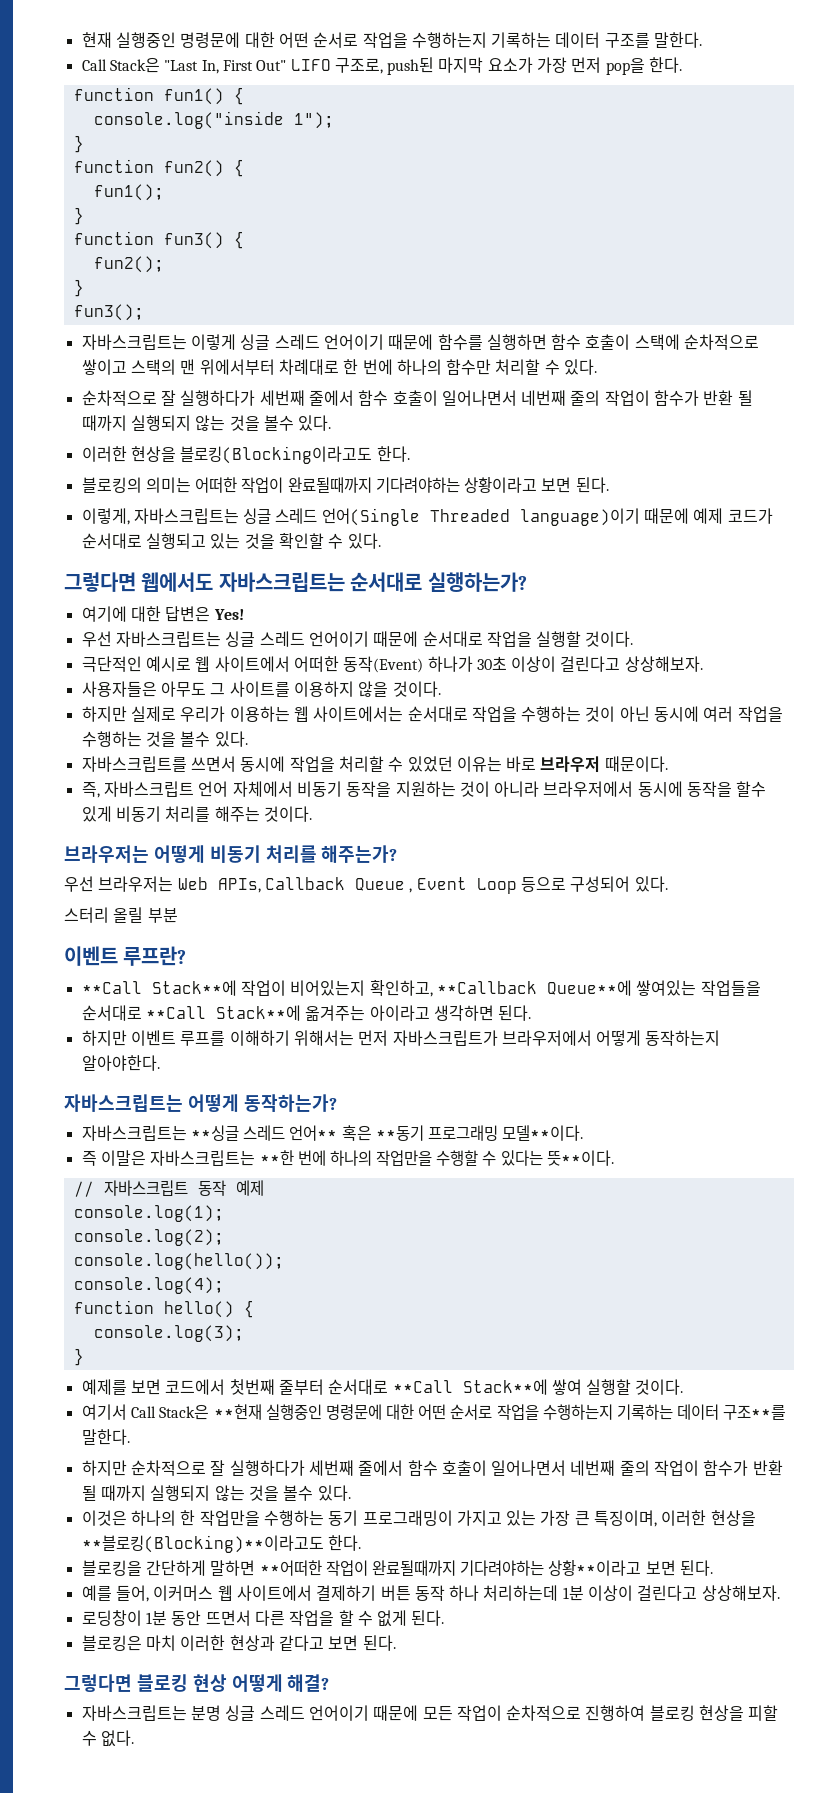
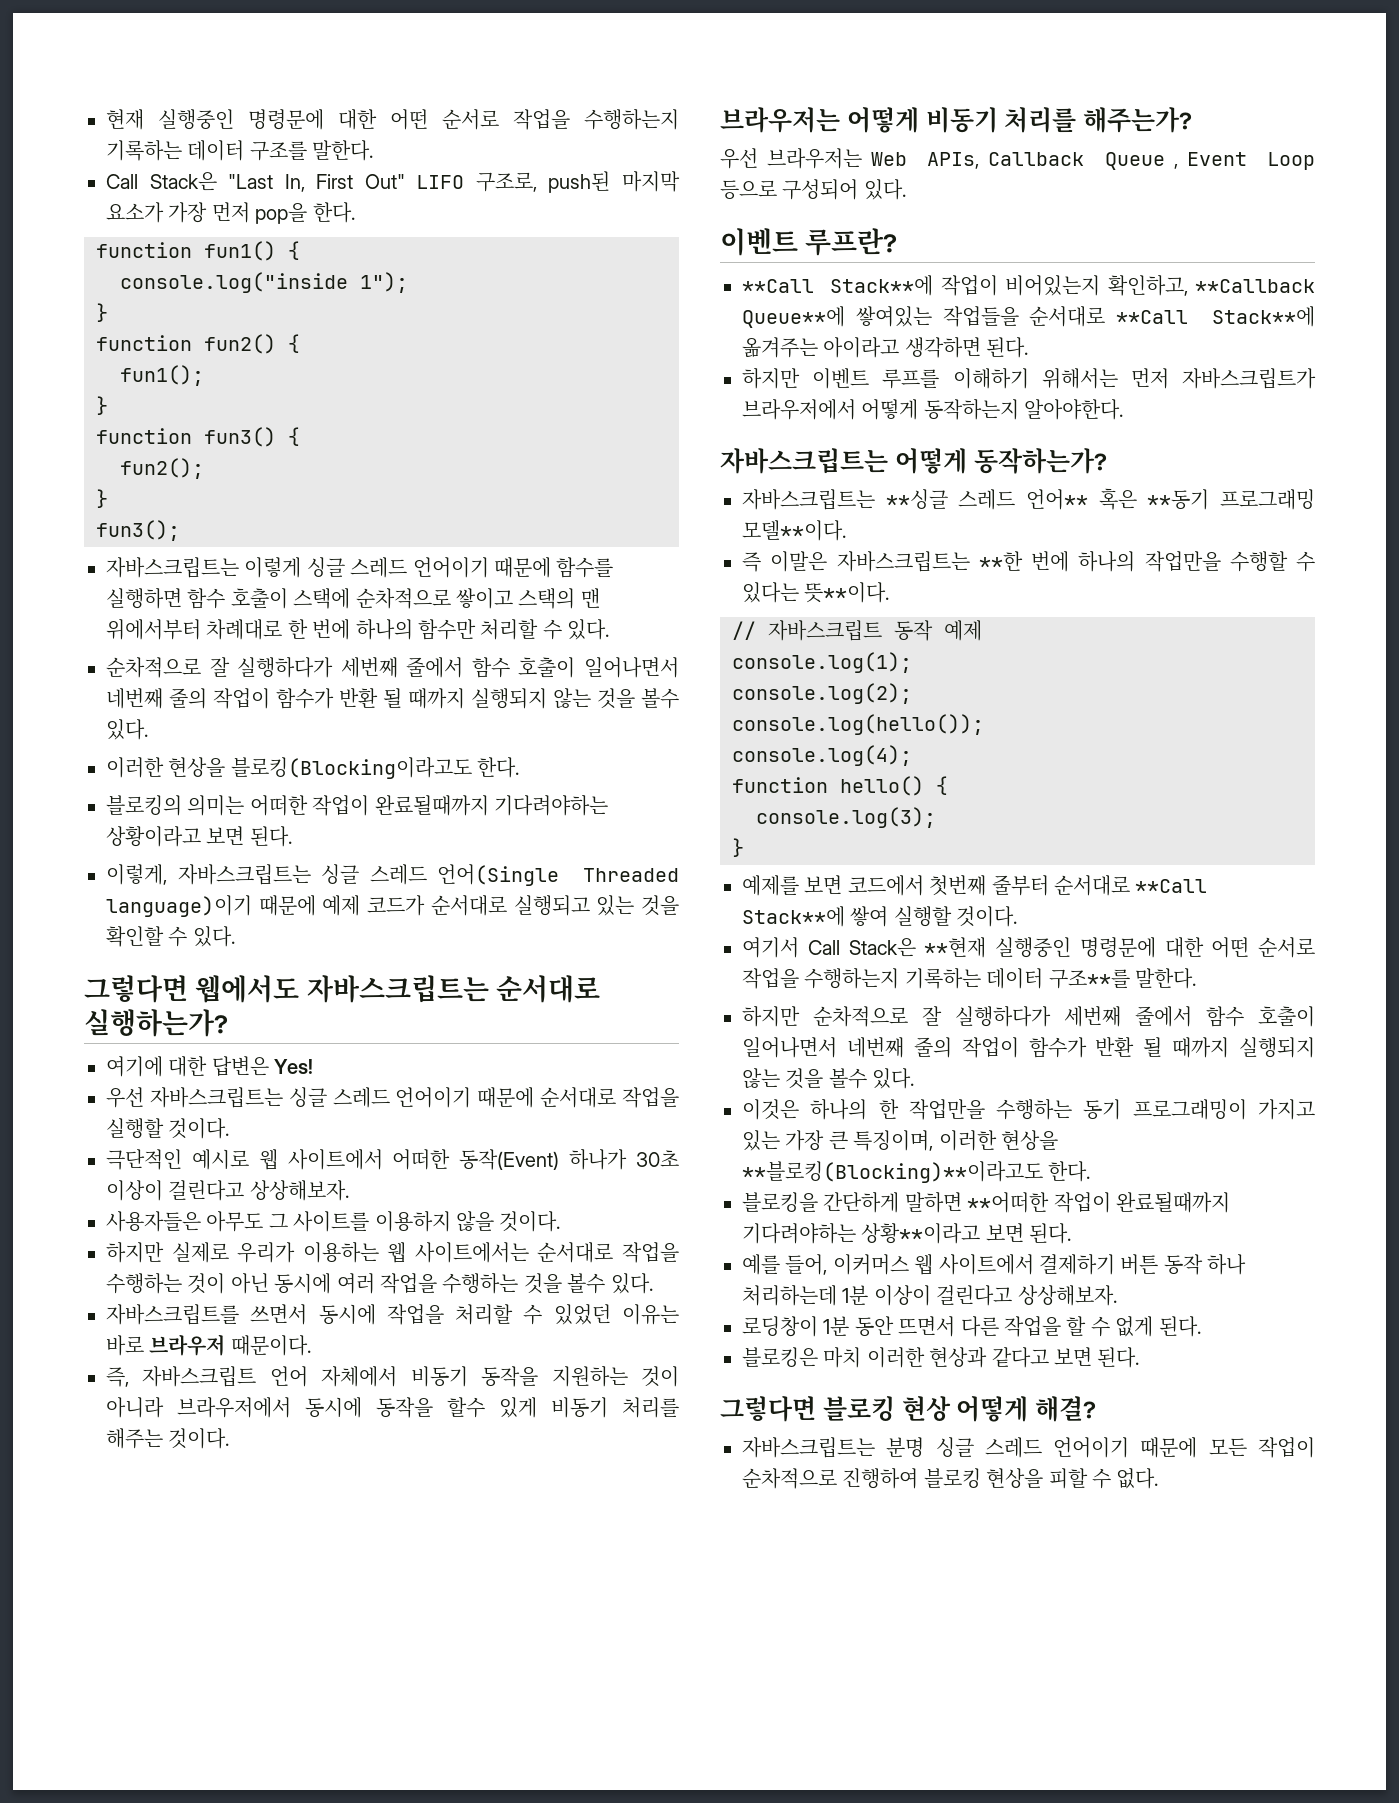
- 스터리 올릴 부분

